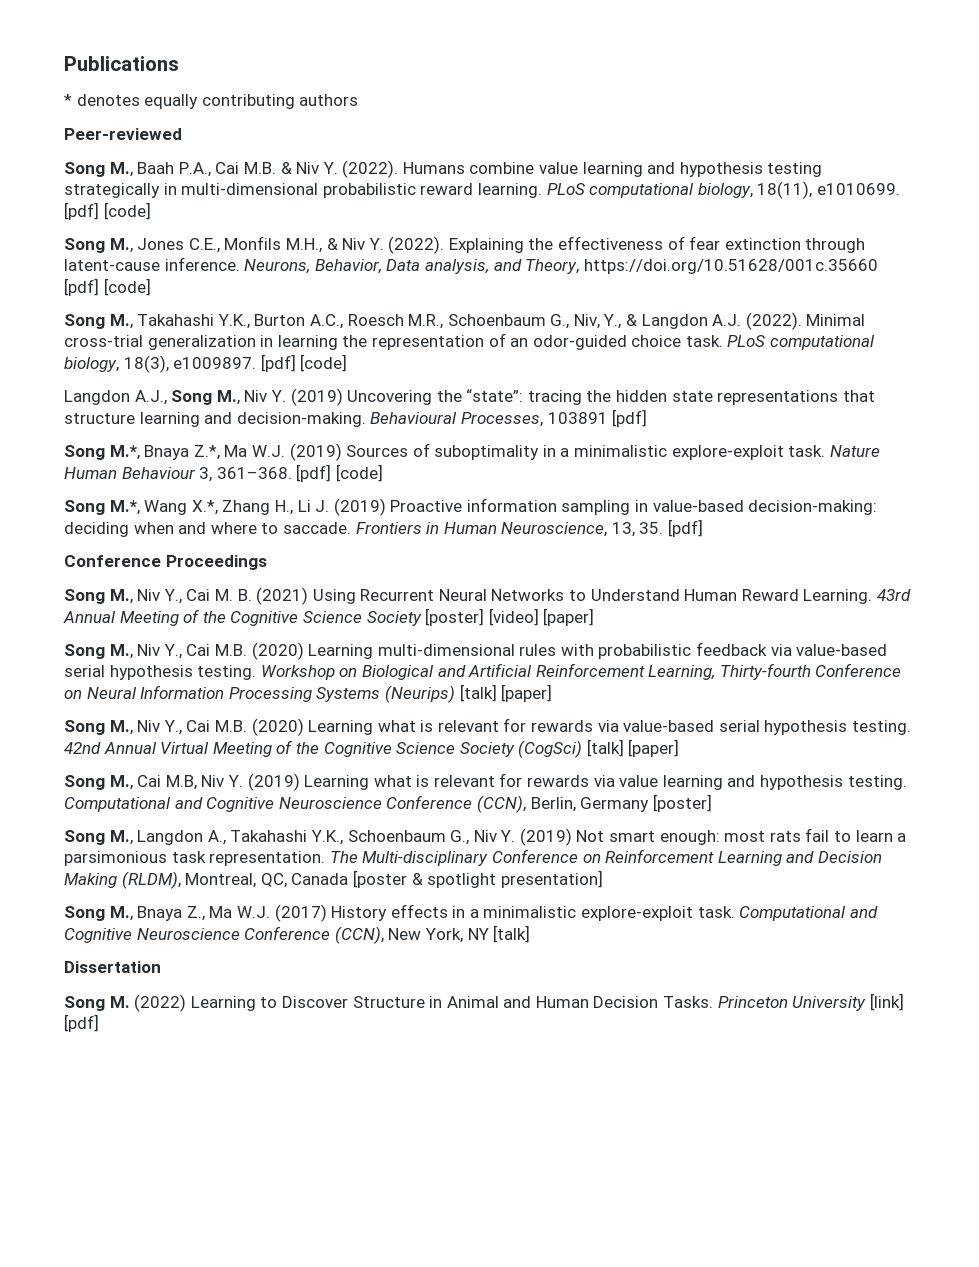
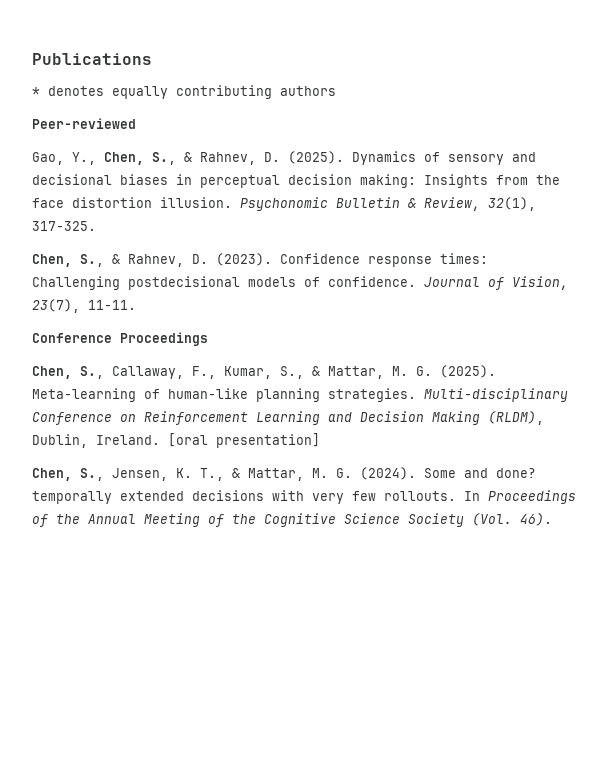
- Song M., Baah P.A., Cai M.B. & Niv Y. (2022). Humans combine value learning and hypothesis testing strategically in multi-dimensional probabilistic reward learning. PLoS computational biology, 18(11), e1010699. [pdf] [code]
- Song M., Jones C.E., Monfils M.H., & Niv Y. (2022). Explaining the effectiveness of fear extinction through latent-cause inference. Neurons, Behavior, Data analysis, and Theory, https://doi.org/10.51628/001c.35660 [pdf] [code]
- Song M., Takahashi Y.K., Burton A.C., Roesch M.R., Schoenbaum G., Niv, Y., & Langdon A.J. (2022). Minimal cross-trial generalization in learning the representation of an odor-guided choice task. PLoS computational biology, 18(3), e1009897. [pdf] [code]
- Langdon A.J., Song M., Niv Y. (2019) Uncovering the “state”: tracing the hidden state representations that structure learning and decision-making. Behavioural Processes, 103891 [pdf]
- Song M.*, Bnaya Z.*, Ma W.J. (2019) Sources of suboptimality in a minimalistic explore-exploit task. Nature Human Behaviour 3, 361–368. [pdf] [code]
- Song M.*, Wang X.*, Zhang H., Li J. (2019) Proactive information sampling in value-based decision-making: deciding when and where to saccade. Frontiers in Human Neuroscience, 13, 35. [pdf]
+ Gao, Y., Chen, S., & Rahnev, D. (2025). Dynamics of sensory and decisional biases in perceptual decision making: Insights from the face distortion illusion. Psychonomic Bulletin & Review, 32(1), 317-325.
+ Chen, S., & Rahnev, D. (2023). Confidence response times: Challenging postdecisional models of confidence. Journal of Vision, 23(7), 11-11.
  Conference Proceedings
- Song M., Niv Y., Cai M. B. (2021) Using Recurrent Neural Networks to Understand Human Reward Learning. 43rd Annual Meeting of the Cognitive Science Society [poster] [video] [paper]
- Song M., Niv Y., Cai M.B. (2020) Learning multi-dimensional rules with probabilistic feedback via value-based serial hypothesis testing. Workshop on Biological and Artificial Reinforcement Learning, Thirty-fourth Conference on Neural Information Processing Systems (Neurips) [talk] [paper]
- Song M., Niv Y., Cai M.B. (2020) Learning what is relevant for rewards via value-based serial hypothesis testing. 42nd Annual Virtual Meeting of the Cognitive Science Society (CogSci) [talk] [paper]
- Song M., Cai M.B, Niv Y. (2019) Learning what is relevant for rewards via value learning and hypothesis testing. Computational and Cognitive Neuroscience Conference (CCN), Berlin, Germany [poster]
- Song M., Langdon A., Takahashi Y.K., Schoenbaum G., Niv Y. (2019) Not smart enough: most rats fail to learn a parsimonious task representation. The Multi-disciplinary Conference on Reinforcement Learning and Decision Making (RLDM), Montreal, QC, Canada [poster & spotlight presentation]
- Song M., Bnaya Z., Ma W.J. (2017) History effects in a minimalistic explore-exploit task. Computational and Cognitive Neuroscience Conference (CCN), New York, NY [talk]
- Dissertation
- Song M. (2022) Learning to Discover Structure in Animal and Human Decision Tasks. Princeton University [link] [pdf]
+ Chen, S., Callaway, F., Kumar, S., & Mattar, M. G. (2025). Meta-learning of human-like planning strategies. Multi-disciplinary Conference on Reinforcement Learning and Decision Making (RLDM), Dublin, Ireland. [oral presentation]
+ Chen, S., Jensen, K. T., & Mattar, M. G. (2024). Some and done? temporally extended decisions with very few rollouts. In Proceedings of the Annual Meeting of the Cognitive Science Society (Vol. 46).

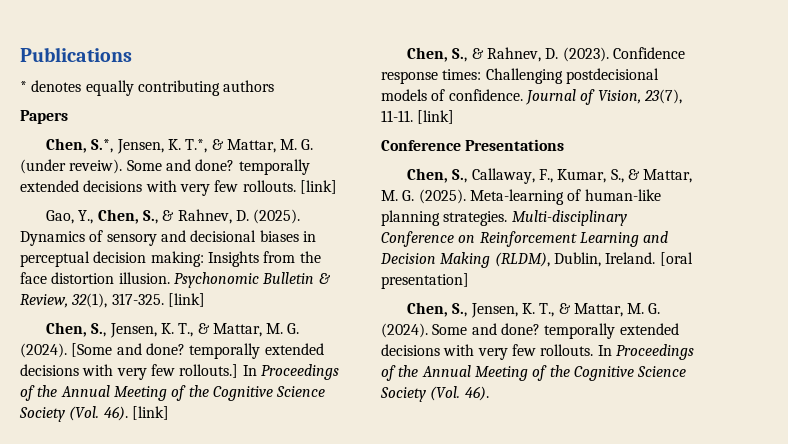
- Peer-reviewed
+ Papers
+ Chen, S.*, Jensen, K. T.*, & Mattar, M. G. (under reveiw). Some and done? temporally extended decisions with very few rollouts. [link]
- Psychonomic Bulletin & Review, 32(1), 317-325.
+ Psychonomic Bulletin & Review, 32(1), 317-325. [link]
+ Chen, S., Jensen, K. T., & Mattar, M. G. (2024). [Some and done? temporally extended decisions with very few rollouts.] In Proceedings of the Annual Meeting of the Cognitive Science Society (Vol. 46). [link]
- Journal of Vision, 23(7), 11-11.
- Conference Proceedings
+ Journal of Vision, 23(7), 11-11. [link]
+ Conference Presentations

